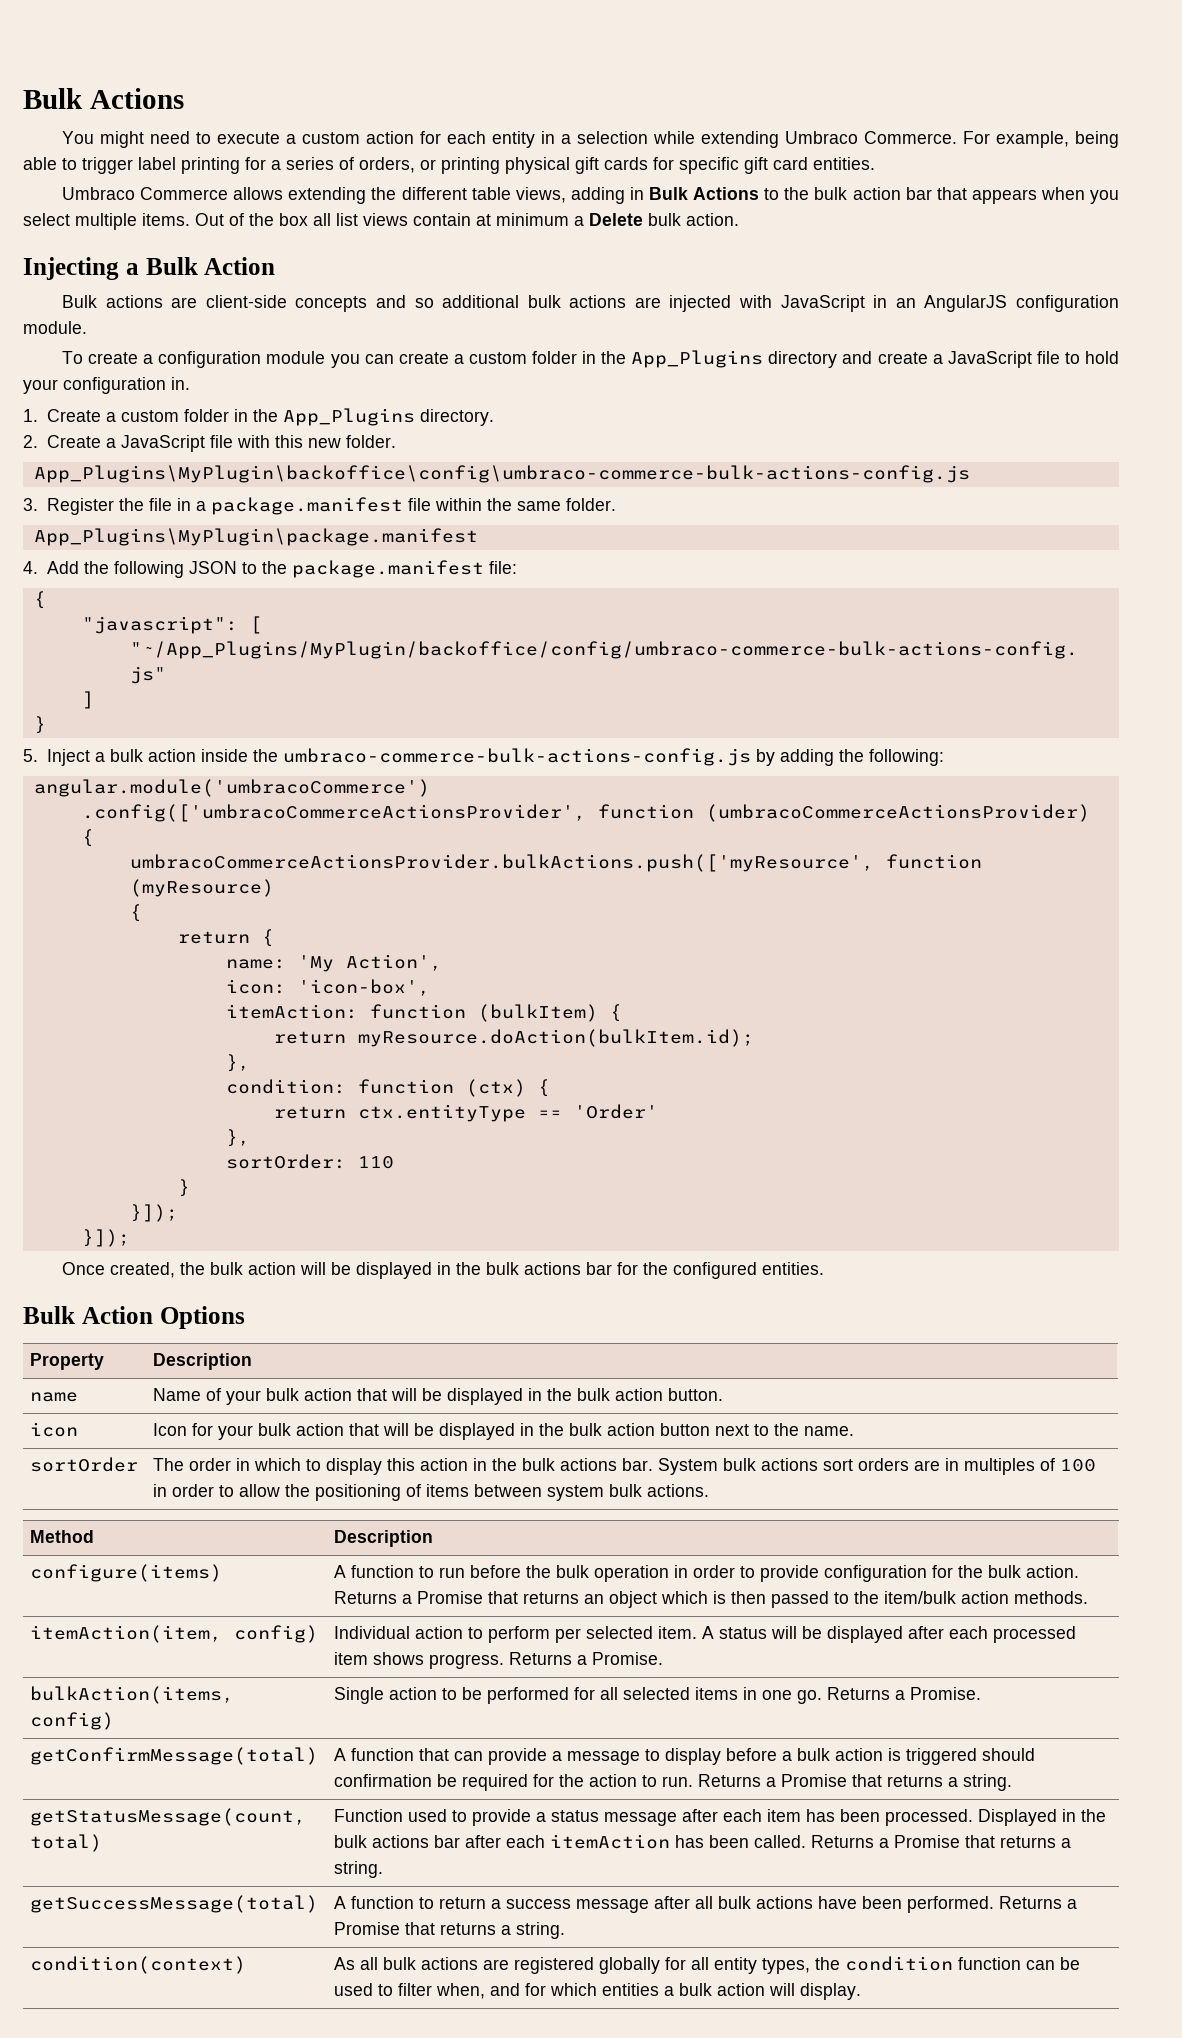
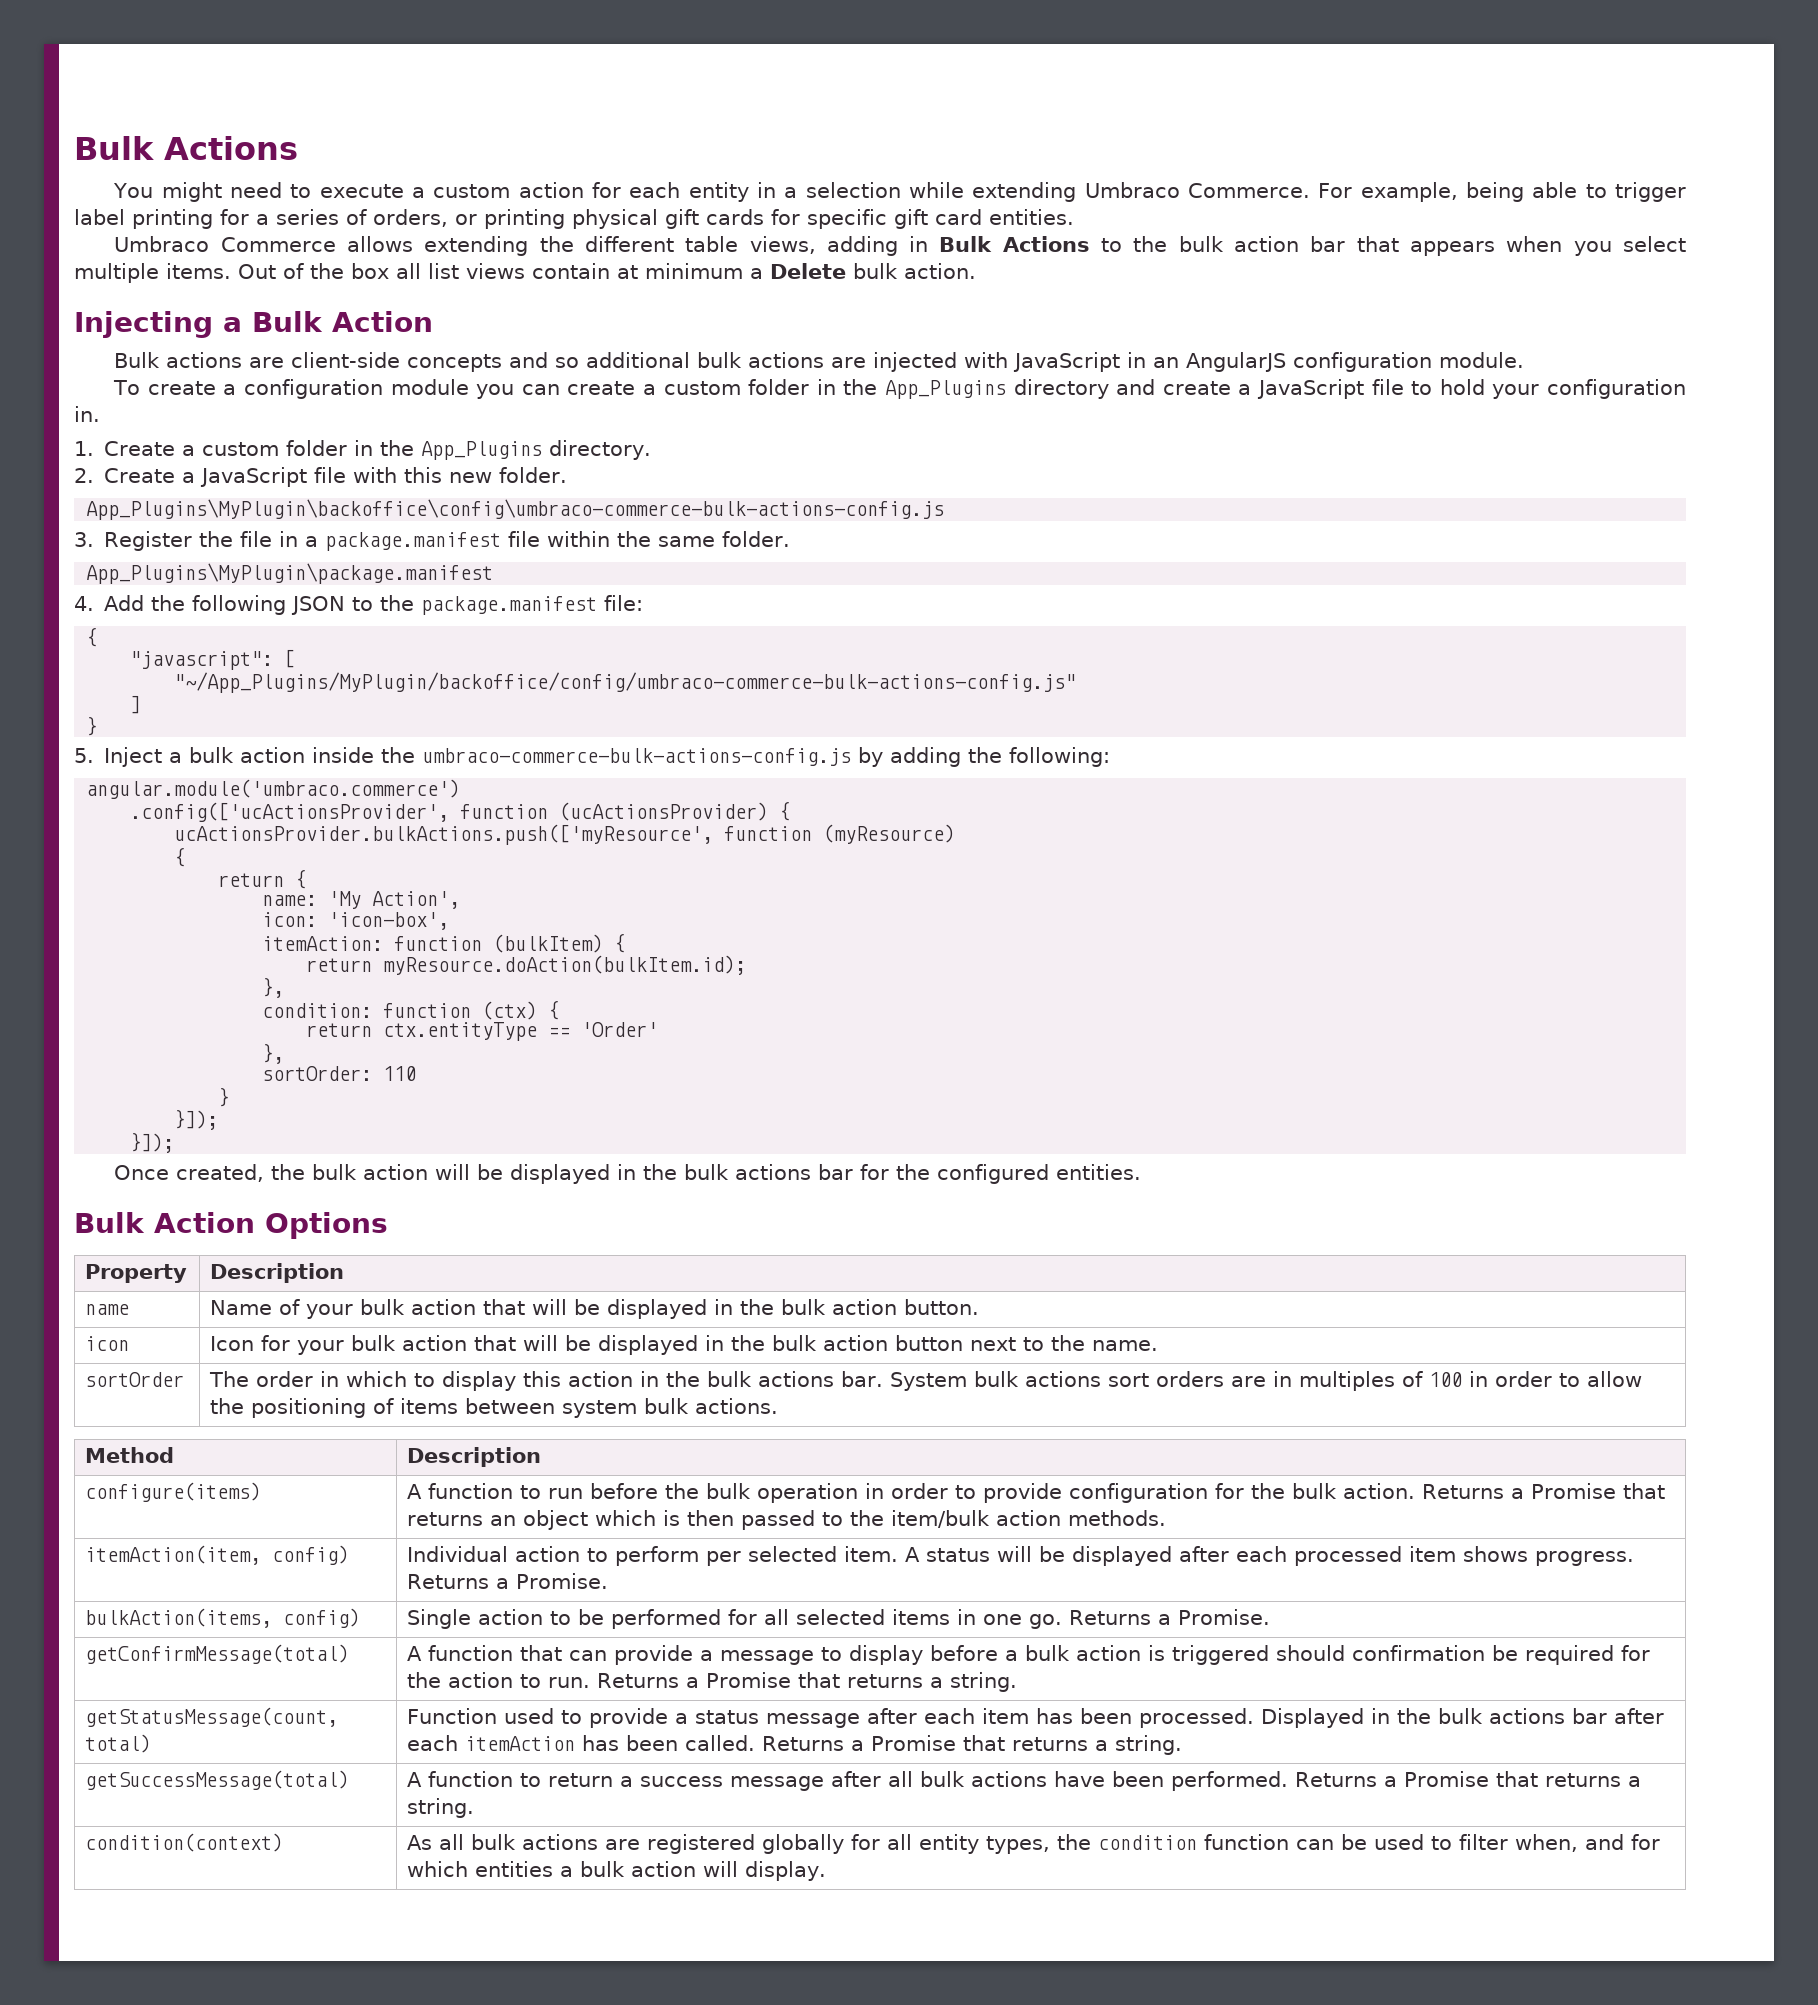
- angular.module('umbracoCommerce')
- .config(['umbracoCommerceActionsProvider', function (umbracoCommerceActionsProvider) {
- umbracoCommerceActionsProvider.bulkActions.push(['myResource', function (myResource)
+ angular.module('umbraco.commerce')
+ .config(['ucActionsProvider', function (ucActionsProvider) {
+ ucActionsProvider.bulkActions.push(['myResource', function (myResource)

